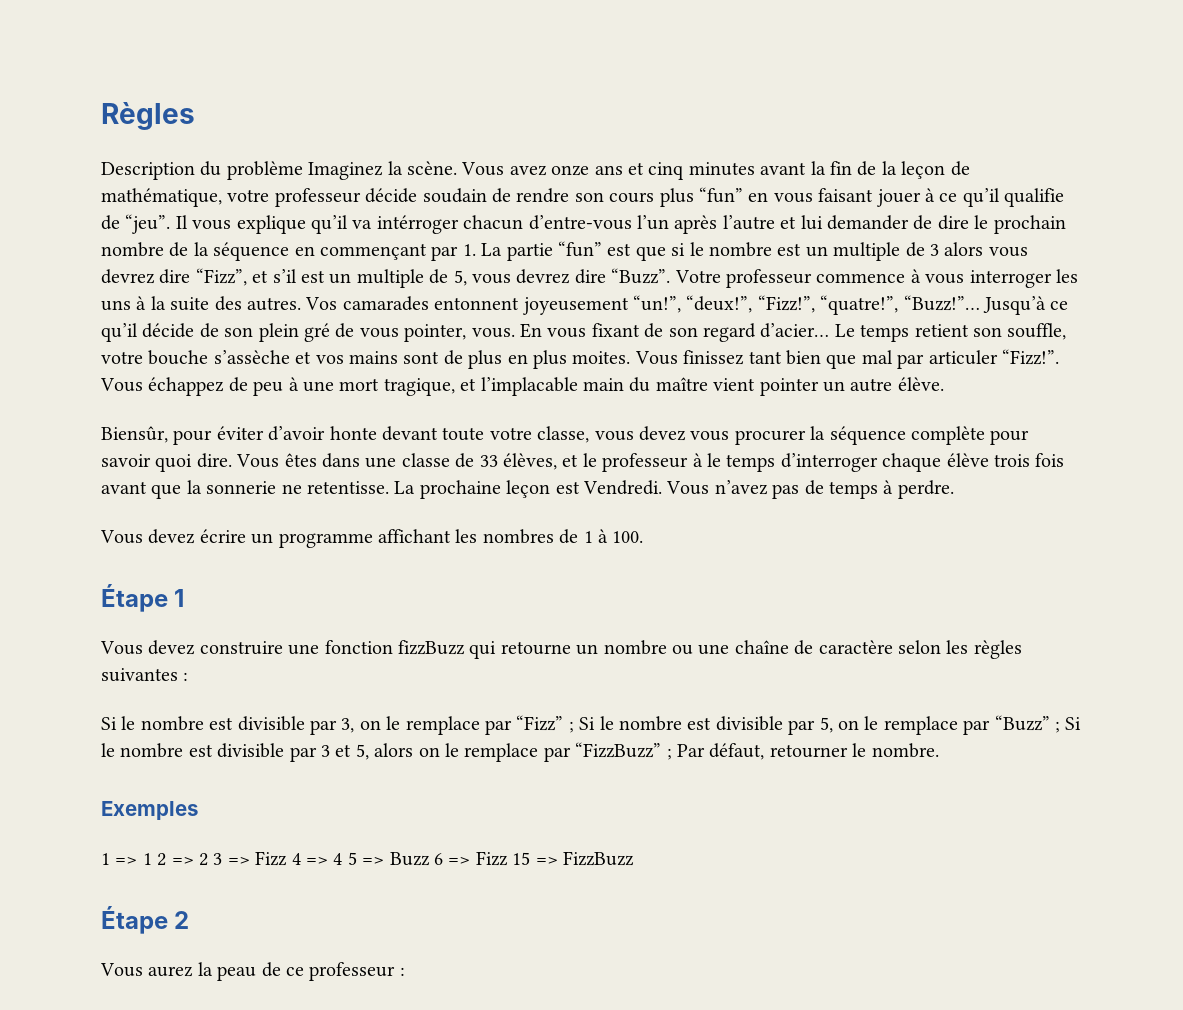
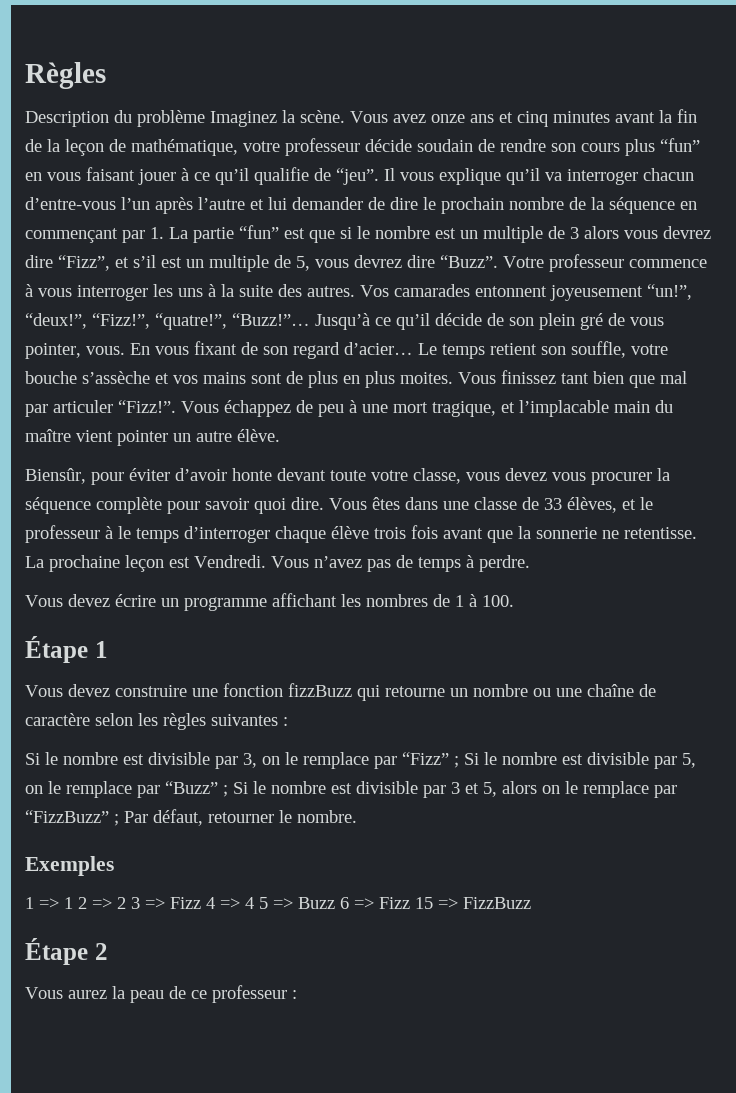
- Il vous explique qu’il va intérroger chacun d’entre-vous l’un après l’autre et lui demander de dire le prochain nombre de la séquence en commençant par 1. La partie “fun” est que si le nombre est un multiple de 3 alors vous devrez dire “Fizz”, et s’il est un multiple de 5, vous devrez dire “Buzz”.
+ Il vous explique qu’il va interroger chacun d’entre-vous l’un après l’autre et lui demander de dire le prochain nombre de la séquence en commençant par 1. La partie “fun” est que si le nombre est un multiple de 3 alors vous devrez dire “Fizz”, et s’il est un multiple de 5, vous devrez dire “Buzz”.

